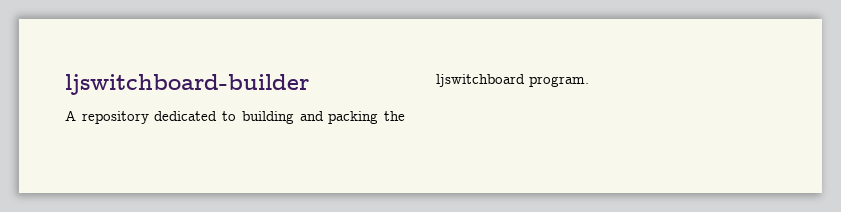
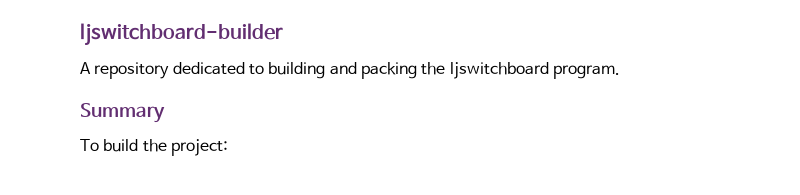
+ Summary
+ To build the project:

